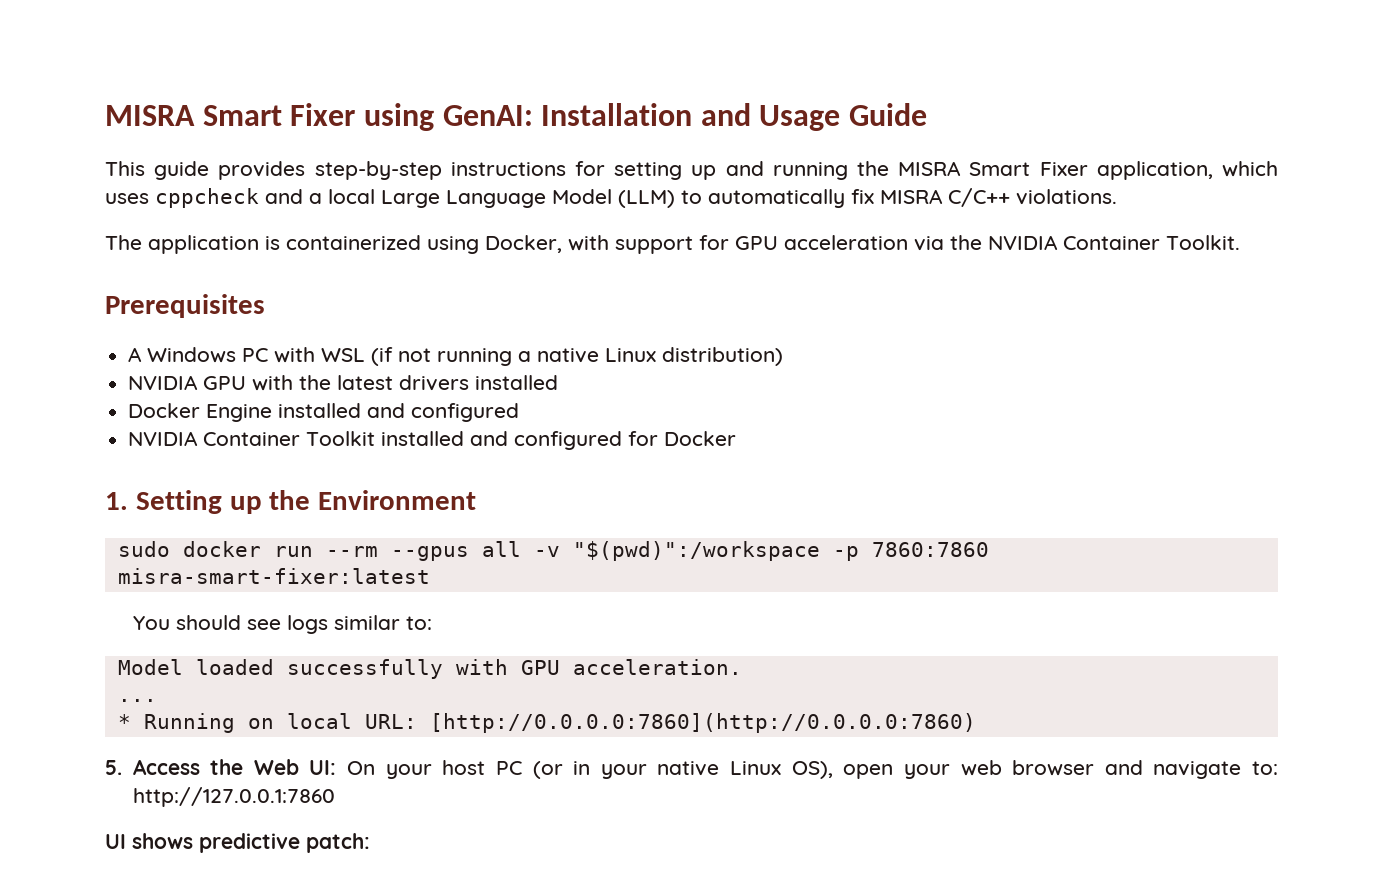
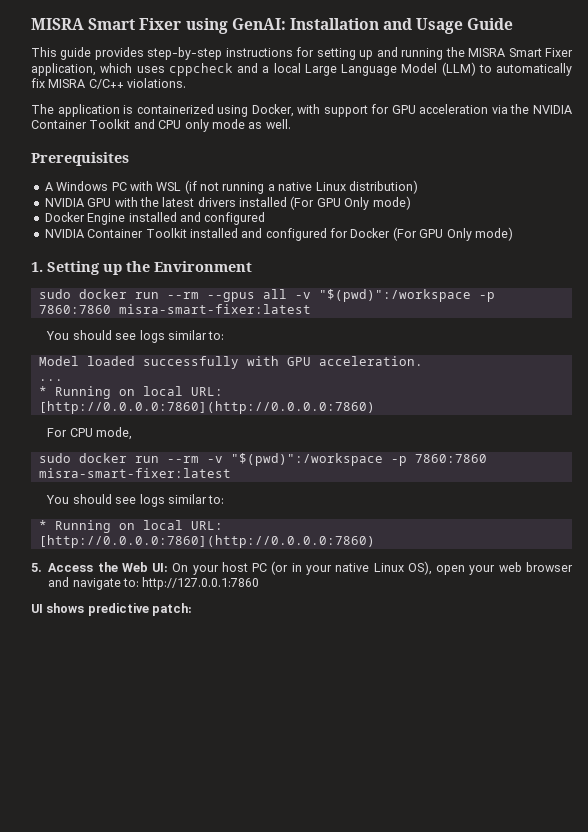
- The application is containerized using Docker, with support for GPU acceleration via the NVIDIA Container Toolkit.
+ The application is containerized using Docker, with support for GPU acceleration via the NVIDIA Container Toolkit and CPU only mode as well.
- NVIDIA GPU with the latest drivers installed
+ NVIDIA GPU with the latest drivers installed (For GPU Only mode)
- NVIDIA Container Toolkit installed and configured for Docker
+ NVIDIA Container Toolkit installed and configured for Docker (For GPU Only mode)
+ For CPU mode,
+ sudo docker run --rm -v "$(pwd)":/workspace -p 7860:7860 misra-smart-fixer:latest
+ You should see logs similar to:
+ * Running on local URL: [http://0.0.0.0:7860](http://0.0.0.0:7860)

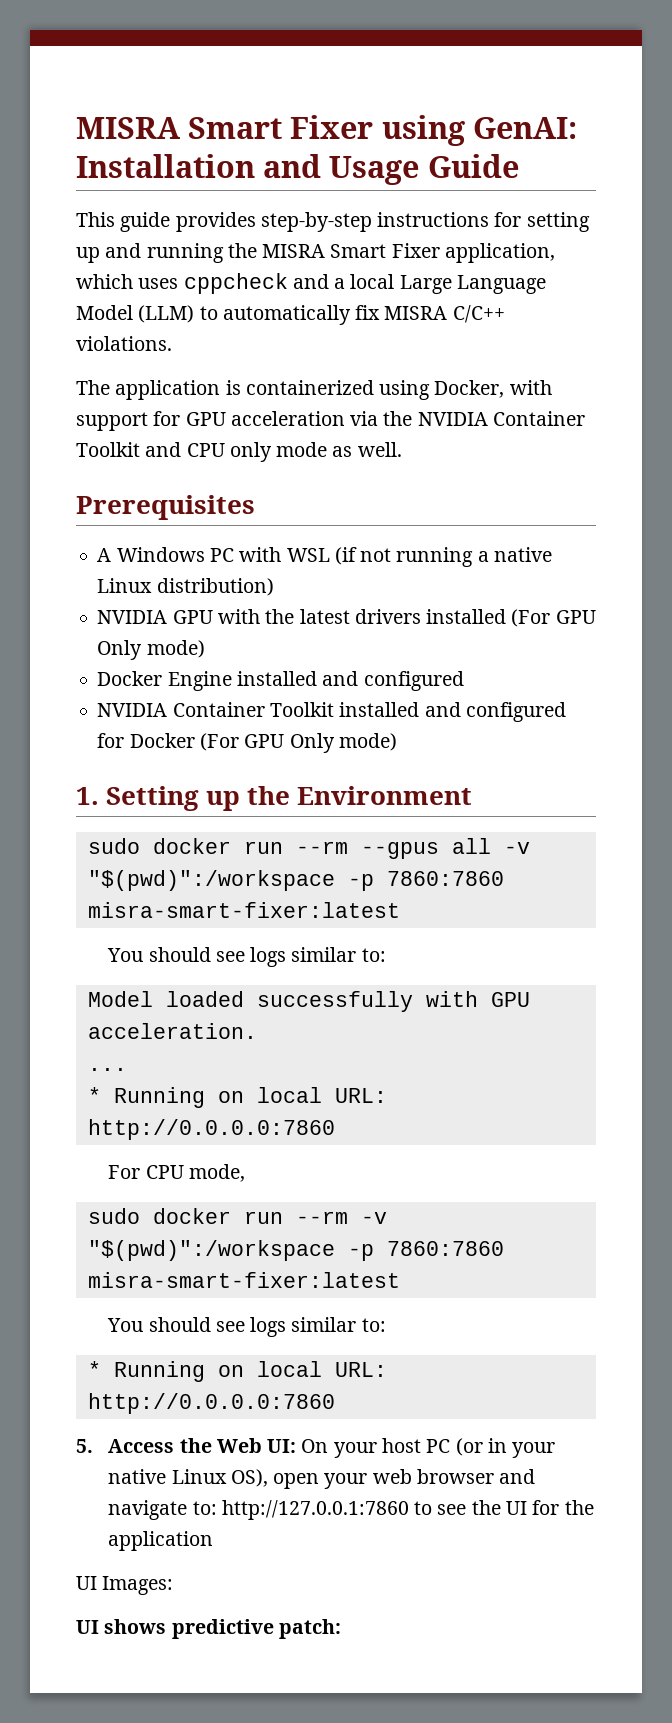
  ...
- * Running on local URL: [http://0.0.0.0:7860](http://0.0.0.0:7860)
+ * Running on local URL: http://0.0.0.0:7860
  sudo docker run --rm -v "$(pwd)":/workspace -p 7860:7860 misra-smart-fixer:latest
  You should see logs similar to:
- * Running on local URL: [http://0.0.0.0:7860](http://0.0.0.0:7860)
+ * Running on local URL: http://0.0.0.0:7860
- 5. Access the Web UI: On your host PC (or in your native Linux OS), open your web browser and navigate to: http://127.0.0.1:7860
+ 5. Access the Web UI: On your host PC (or in your native Linux OS), open your web browser and navigate to: http://127.0.0.1:7860 to see the UI for the application
+ UI Images:

